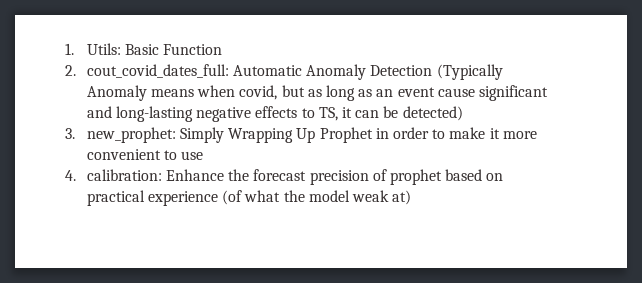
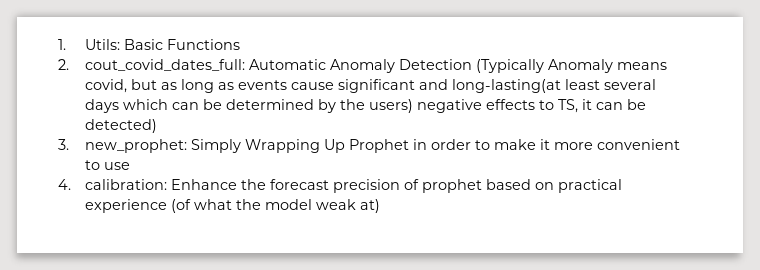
- 1. Utils: Basic Function
+ 1. Utils: Basic Functions
- 2. cout_covid_dates_full: Automatic Anomaly Detection (Typically Anomaly means when covid, but as long as an event cause significant and long-lasting negative effects to TS, it can be detected)
+ 2. cout_covid_dates_full: Automatic Anomaly Detection (Typically Anomaly means covid, but as long as events cause significant and long-lasting(at least several days which can be determined by the users) negative effects to TS, it can be detected)

